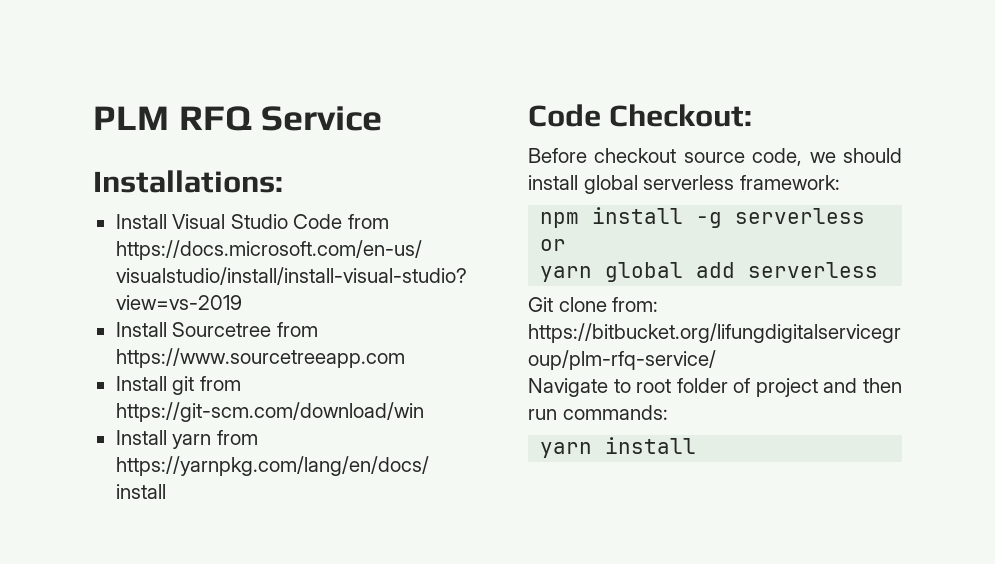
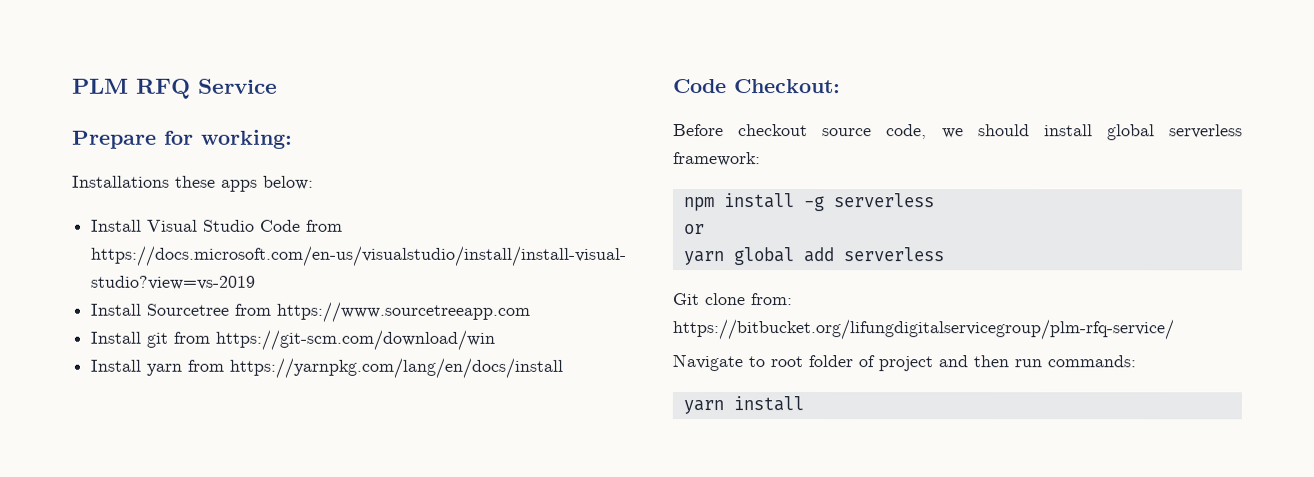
- Installations:
+ Prepare for working:
+ Installations these apps below:

